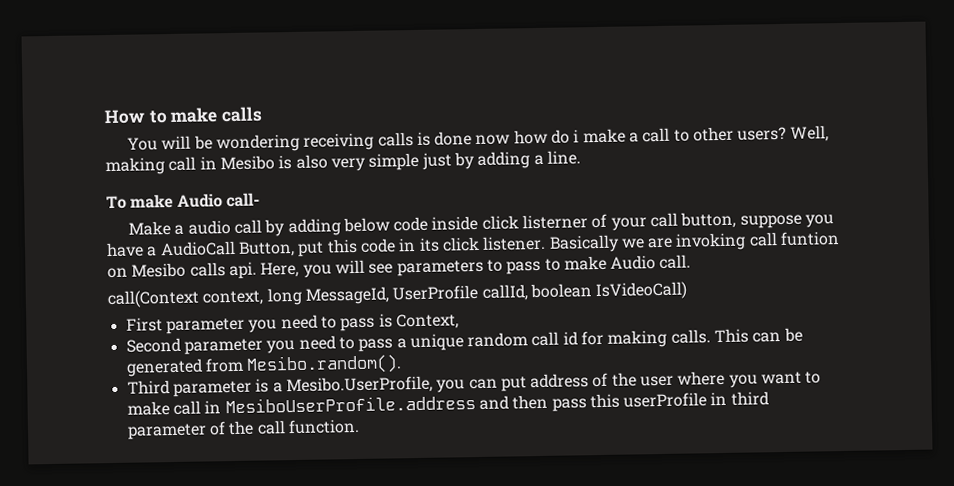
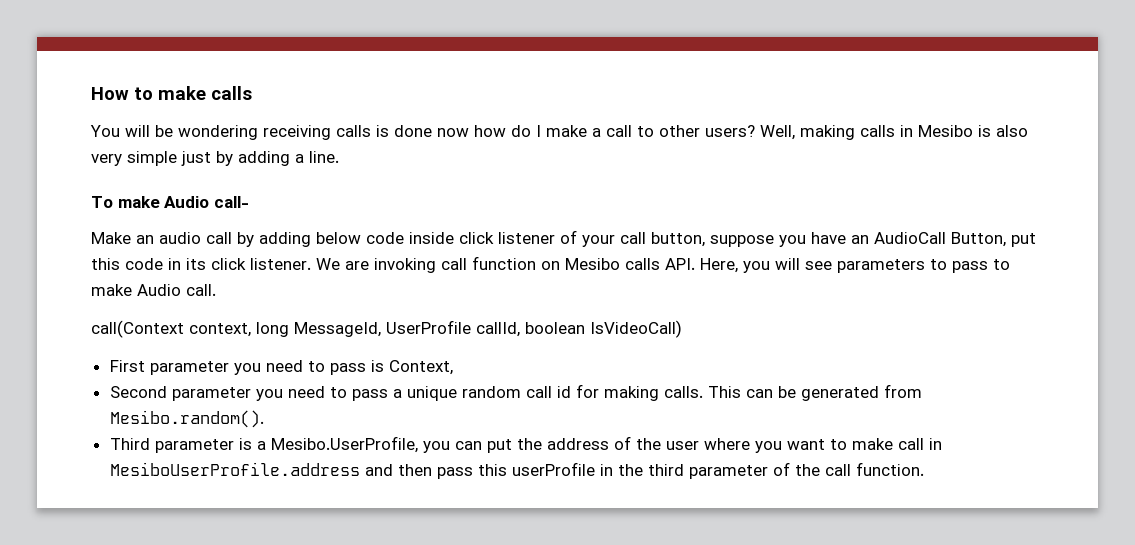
- You will be wondering receiving calls is done now how do i make a call to other users?
+ You will be wondering receiving calls is done now how do I make a call to other users?
- Well, making call in Mesibo is also very simple just by adding a line.
+ Well, making calls in Mesibo is also very simple just by adding a line.
- Make a audio call by adding below code inside click listerner of your call button, suppose you have a AudioCall Button, put this code in its click listener.
+ Make an audio call by adding below code inside click listener of your call button, suppose you have an AudioCall Button, put this code in its click listener.
- Basically we are invoking call funtion on Mesibo calls api. Here, you will see parameters to pass to make Audio call.
+ We are invoking call function on Mesibo calls API. Here, you will see parameters to pass to make Audio call.
- Third parameter is a Mesibo.UserProfile, you can put address of the user where you want to make call in MesiboUserProfile.address and then pass this userProfile in third parameter of the call function.
+ Third parameter is a Mesibo.UserProfile, you can put the address of the user where you want to make call in MesiboUserProfile.address and then pass this userProfile in the third parameter of the call function.

